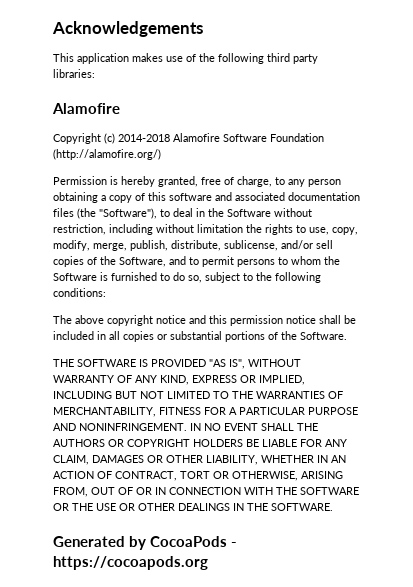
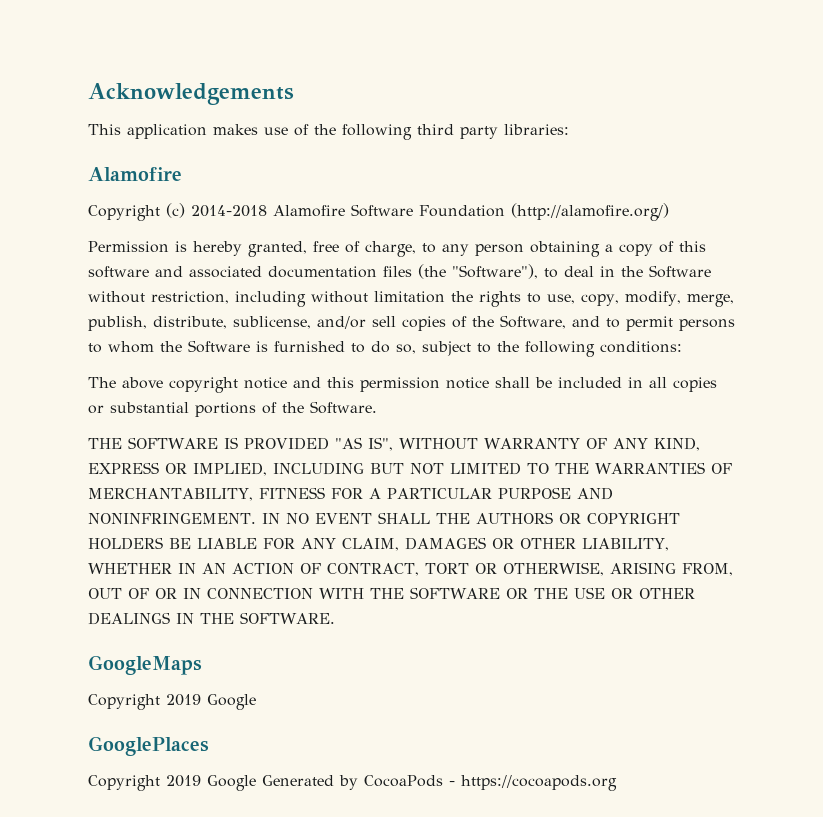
- Generated by CocoaPods - https://cocoapods.org
+ GoogleMaps
+ Copyright 2019 Google
+ GooglePlaces
+ Copyright 2019 Google Generated by CocoaPods - https://cocoapods.org

